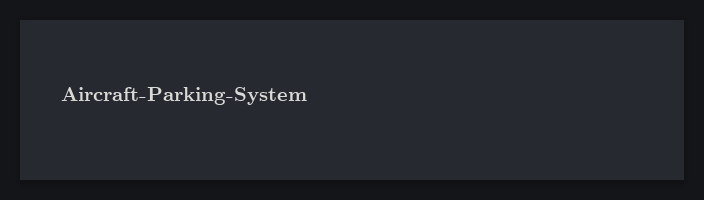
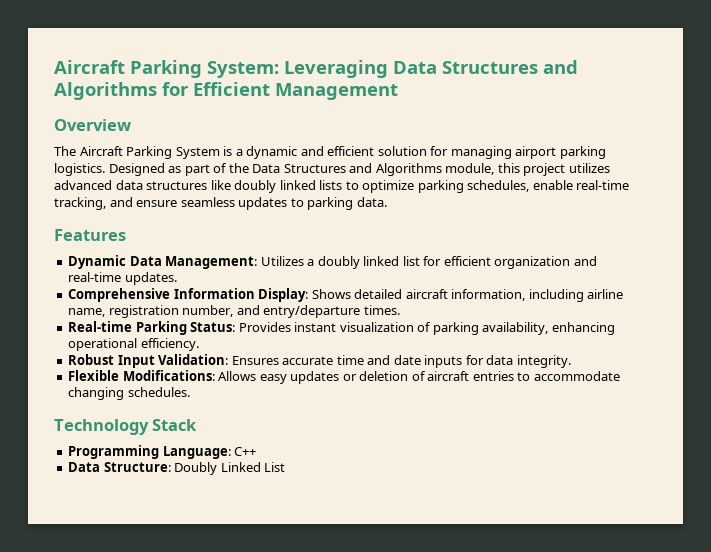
- Aircraft-Parking-System
+ Aircraft Parking System: Leveraging Data Structures and Algorithms for Efficient Management
+ Overview
+ The Aircraft Parking System is a dynamic and efficient solution for managing airport parking logistics. Designed as part of the Data Structures and Algorithms module, this project utilizes advanced data structures like doubly linked lists to optimize parking schedules, enable real-time tracking, and ensure seamless updates to parking data.
+ Features
+ Dynamic Data Management: Utilizes a doubly linked list for efficient organization and real-time updates.
+ Comprehensive Information Display: Shows detailed aircraft information, including airline name, registration number, and entry/departure times.
+ Real-time Parking Status: Provides instant visualization of parking availability, enhancing operational efficiency.
+ Robust Input Validation: Ensures accurate time and date inputs for data integrity.
+ Flexible Modifications: Allows easy updates or deletion of aircraft entries to accommodate changing schedules.
+ Technology Stack
+ Programming Language: C++
+ Data Structure: Doubly Linked List

